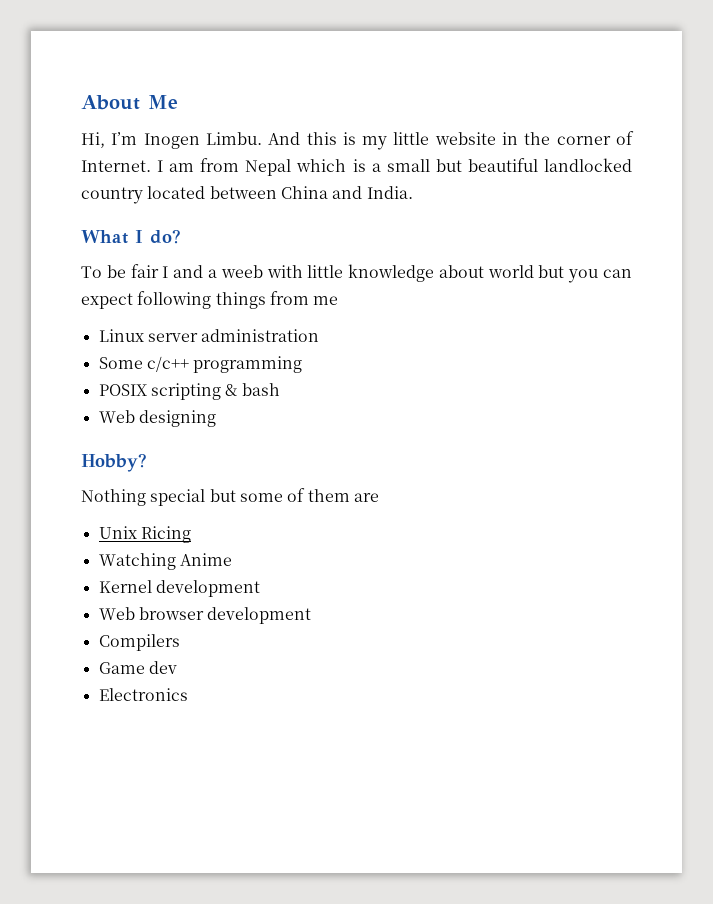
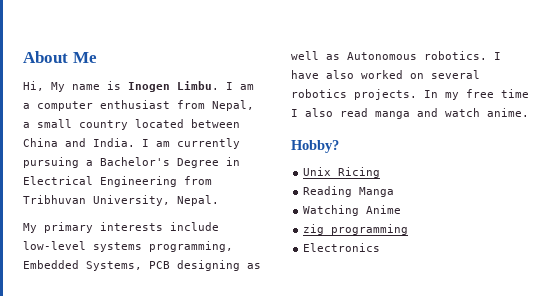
- Hi, I’m Inogen Limbu. And this is my little website in the corner of Internet. I am from Nepal which is a small but beautiful landlocked country located between China and India.
- What I do?
- To be fair I and a weeb with little knowledge about world but you can expect following things from me
- Linux server administration
- Some c/c++ programming
- POSIX scripting & bash
- Web designing
+ Hi, My name is Inogen Limbu. I am a computer enthusiast from Nepal, a small country located between China and India. I am currently pursuing a Bachelor's Degree in Electrical Engineering from Tribhuvan University, Nepal.
+ My primary interests include low-level systems programming, Embedded Systems, PCB designing as well as Autonomous robotics. I have also worked on several robotics projects. In my free time I also read manga and watch anime.
  Hobby?
- Nothing special but some of them are
+ Reading Manga
- Kernel development
- Web browser development
- Compilers
- Game dev
+ zig programming

